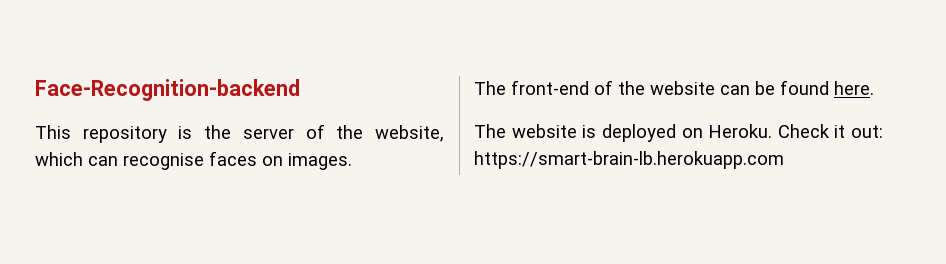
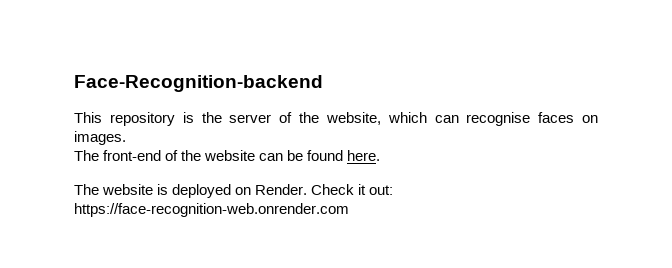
- The website is deployed on Heroku.
+ The website is deployed on Render.
- Check it out: https://smart-brain-lb.herokuapp.com
+ Check it out: https://face-recognition-web.onrender.com

